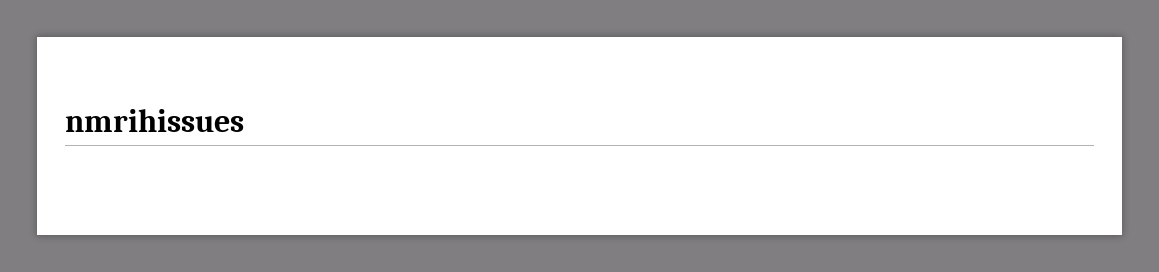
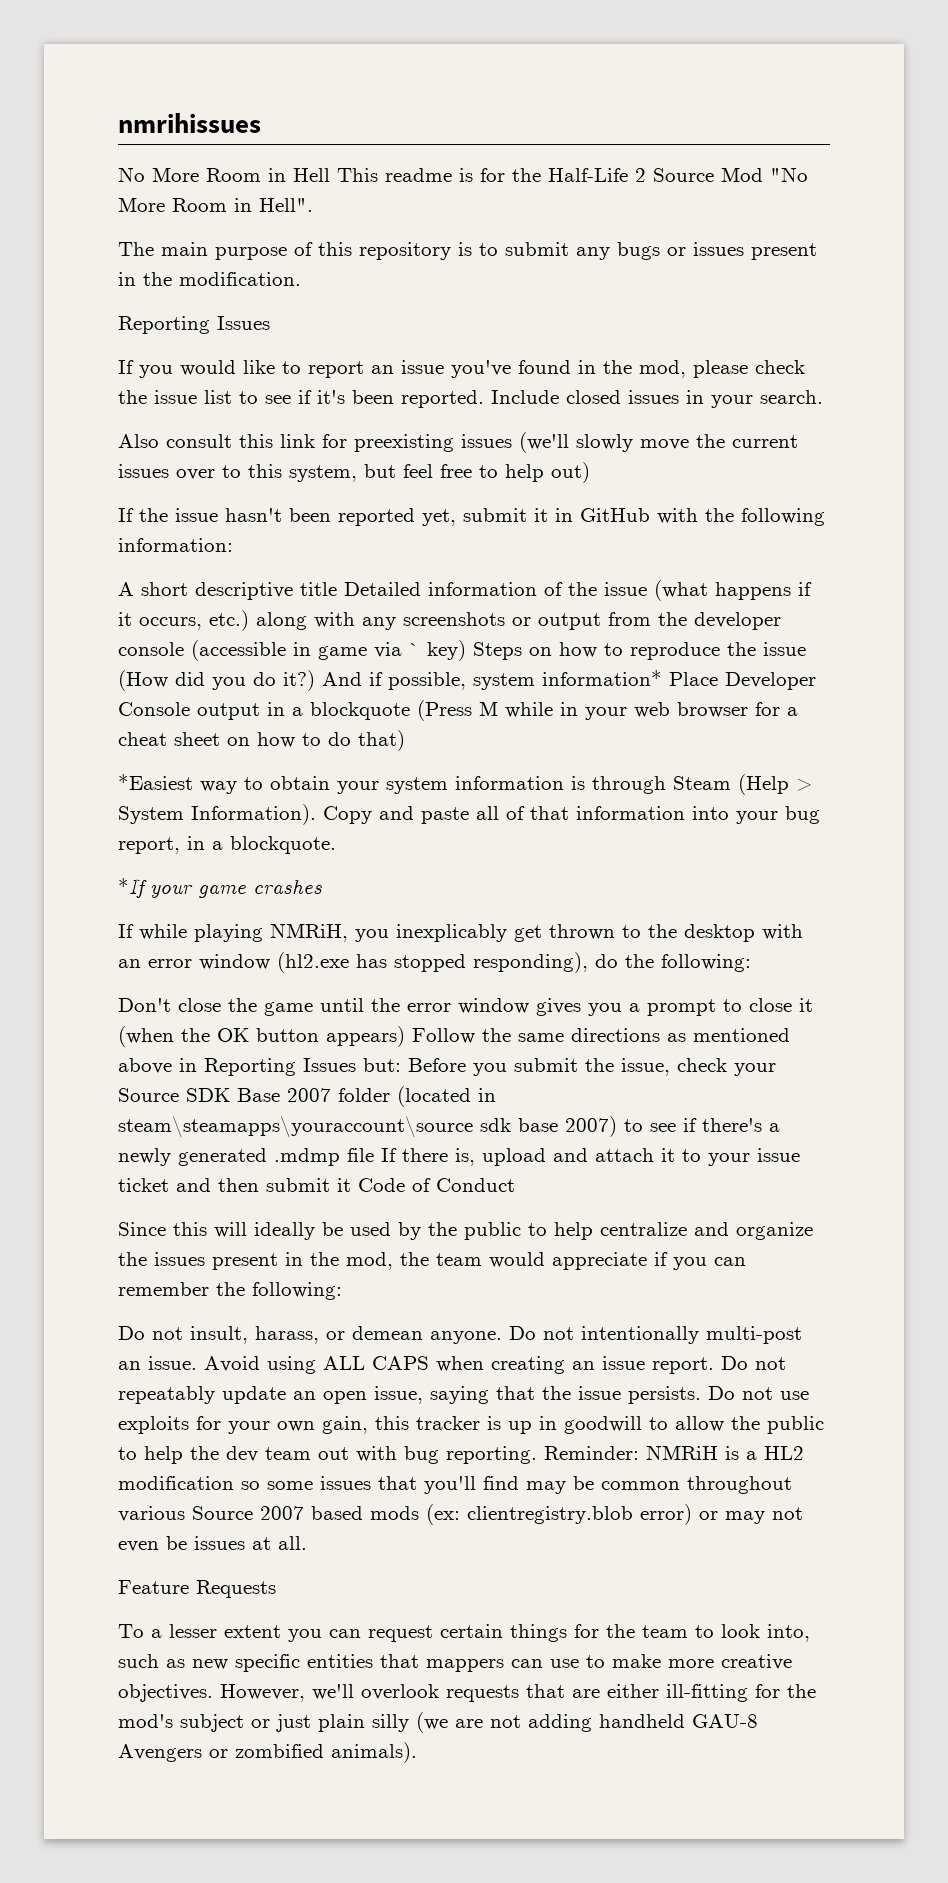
+ No More Room in Hell This readme is for the Half-Life 2 Source Mod "No More Room in Hell".
+ The main purpose of this repository is to submit any bugs or issues present in the modification.
+ Reporting Issues
+ If you would like to report an issue you've found in the mod, please check the issue list to see if it's been reported. Include closed issues in your search.
+ Also consult this link for preexisting issues (we'll slowly move the current issues over to this system, but feel free to help out)
+ If the issue hasn't been reported yet, submit it in GitHub with the following information:
+ A short descriptive title Detailed information of the issue (what happens if it occurs, etc.) along with any screenshots or output from the developer console (accessible in game via ` key) Steps on how to reproduce the issue (How did you do it?) And if possible, system information* Place Developer Console output in a blockquote (Press M while in your web browser for a cheat sheet on how to do that)
+ *Easiest way to obtain your system information is through Steam (Help > System Information). Copy and paste all of that information into your bug report, in a blockquote.
+ *If your game crashes
+ If while playing NMRiH, you inexplicably get thrown to the desktop with an error window (hl2.exe has stopped responding), do the following:
+ Don't close the game until the error window gives you a prompt to close it (when the OK button appears) Follow the same directions as mentioned above in Reporting Issues but: Before you submit the issue, check your Source SDK Base 2007 folder (located in steam\steamapps\youraccount\source sdk base 2007) to see if there's a newly generated .mdmp file If there is, upload and attach it to your issue ticket and then submit it Code of Conduct
+ Since this will ideally be used by the public to help centralize and organize the issues present in the mod, the team would appreciate if you can remember the following:
+ Do not insult, harass, or demean anyone. Do not intentionally multi-post an issue. Avoid using ALL CAPS when creating an issue report. Do not repeatably update an open issue, saying that the issue persists. Do not use exploits for your own gain, this tracker is up in goodwill to allow the public to help the dev team out with bug reporting. Reminder: NMRiH is a HL2 modification so some issues that you'll find may be common throughout various Source 2007 based mods (ex: clientregistry.blob error) or may not even be issues at all.
+ Feature Requests
+ To a lesser extent you can request certain things for the team to look into, such as new specific entities that mappers can use to make more creative objectives. However, we'll overlook requests that are either ill-fitting for the mod's subject or just plain silly (we are not adding handheld GAU-8 Avengers or zombified animals).

